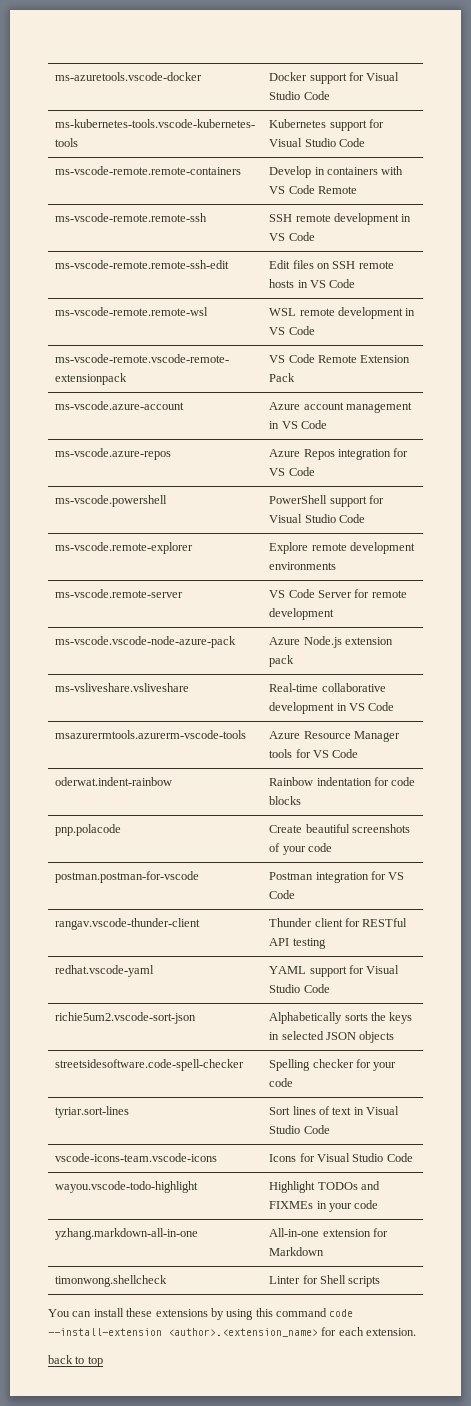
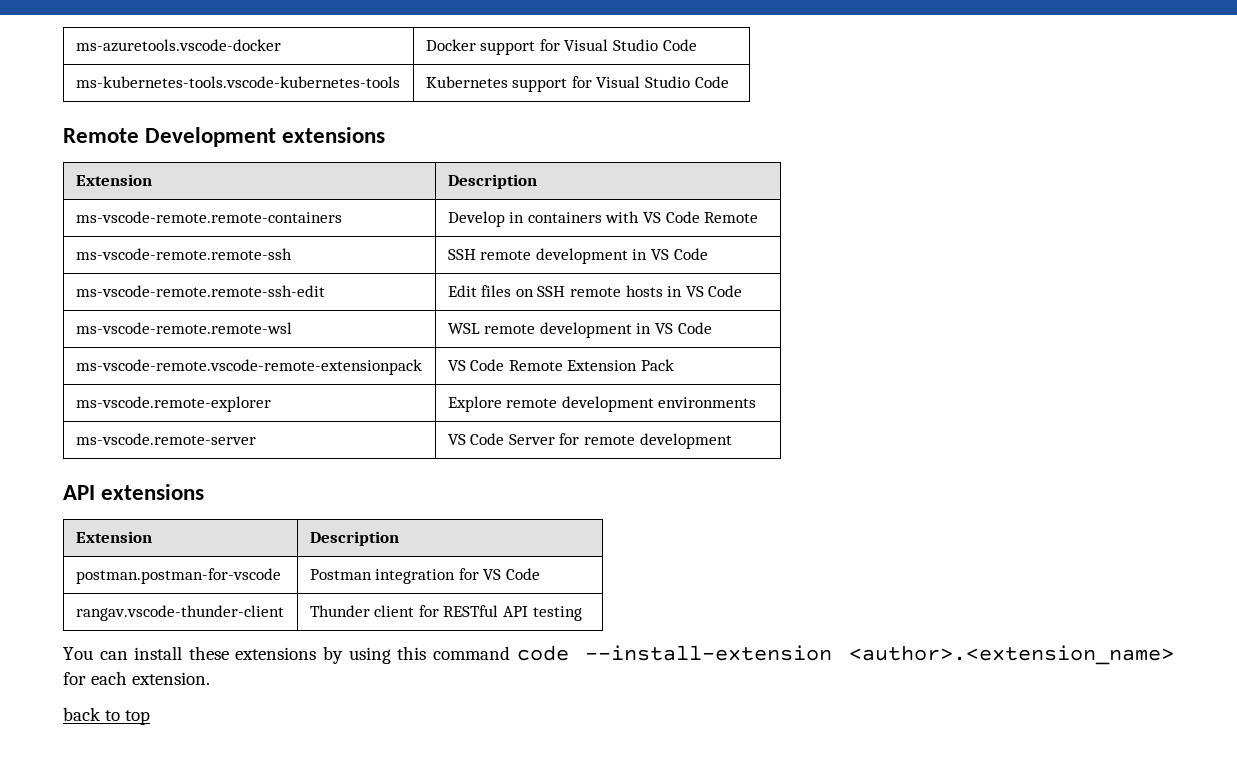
+ Remote Development extensions
+ Extension | Description
- ms-vscode.azure-account | Azure account management in VS Code
- ms-vscode.azure-repos | Azure Repos integration for VS Code
- ms-vscode.powershell | PowerShell support for Visual Studio Code
- ms-vscode.vscode-node-azure-pack | Azure Node.js extension pack
- ms-vsliveshare.vsliveshare | Real-time collaborative development in VS Code
- msazurermtools.azurerm-vscode-tools | Azure Resource Manager tools for VS Code
- oderwat.indent-rainbow | Rainbow indentation for code blocks
- pnp.polacode | Create beautiful screenshots of your code
+ API extensions
+ Extension | Description
- redhat.vscode-yaml | YAML support for Visual Studio Code
- richie5um2.vscode-sort-json | Alphabetically sorts the keys in selected JSON objects
- streetsidesoftware.code-spell-checker | Spelling checker for your code
- tyriar.sort-lines | Sort lines of text in Visual Studio Code
- vscode-icons-team.vscode-icons | Icons for Visual Studio Code
- wayou.vscode-todo-highlight | Highlight TODOs and FIXMEs in your code
- yzhang.markdown-all-in-one | All-in-one extension for Markdown
- timonwong.shellcheck | Linter for Shell scripts

